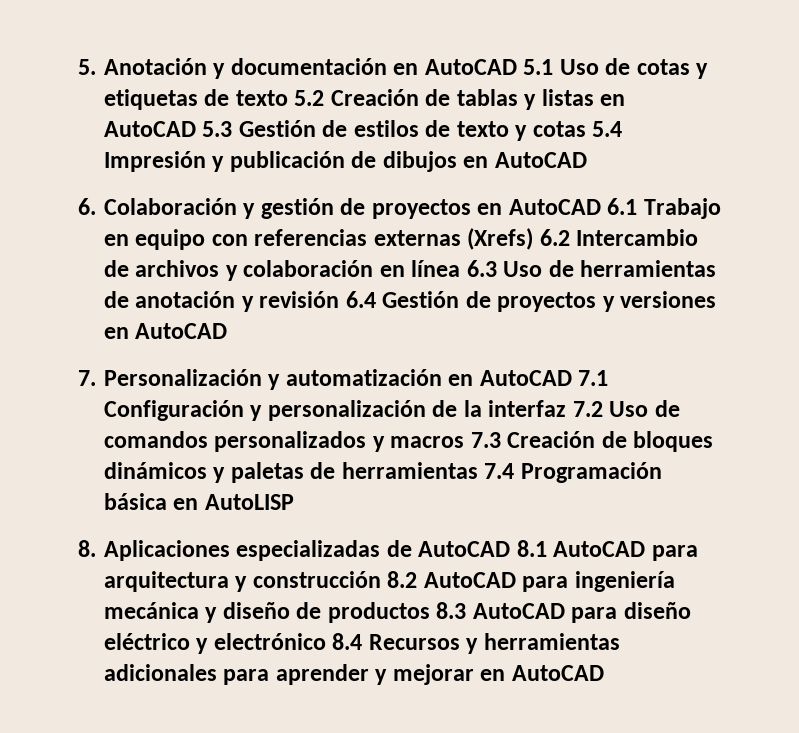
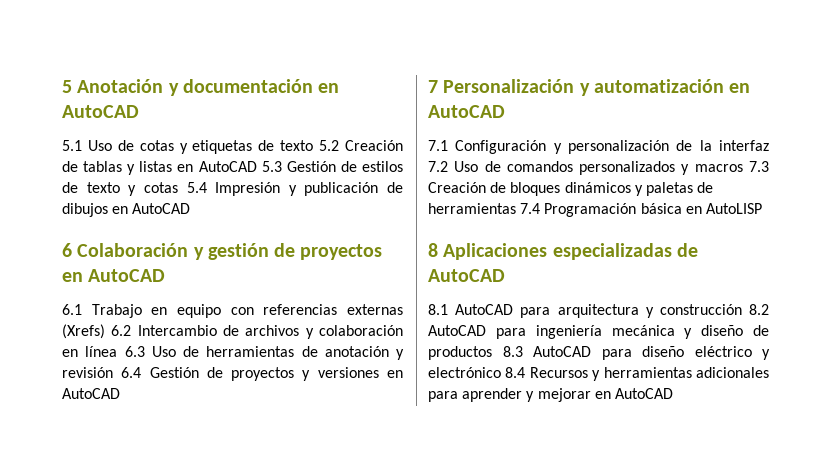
- 5. Anotación y documentación en AutoCAD 5.1 Uso de cotas y etiquetas de texto 5.2 Creación de tablas y listas en AutoCAD 5.3 Gestión de estilos de texto y cotas 5.4 Impresión y publicación de dibujos en AutoCAD
+ 5 Anotación y documentación en AutoCAD
+ 5.1 Uso de cotas y etiquetas de texto 5.2 Creación de tablas y listas en AutoCAD 5.3 Gestión de estilos de texto y cotas 5.4 Impresión y publicación de dibujos en AutoCAD
- 6. Colaboración y gestión de proyectos en AutoCAD 6.1 Trabajo en equipo con referencias externas (Xrefs) 6.2 Intercambio de archivos y colaboración en línea 6.3 Uso de herramientas de anotación y revisión 6.4 Gestión de proyectos y versiones en AutoCAD
+ 6 Colaboración y gestión de proyectos en AutoCAD
+ 6.1 Trabajo en equipo con referencias externas (Xrefs) 6.2 Intercambio de archivos y colaboración en línea 6.3 Uso de herramientas de anotación y revisión 6.4 Gestión de proyectos y versiones en AutoCAD
- 7. Personalización y automatización en AutoCAD 7.1 Configuración y personalización de la interfaz 7.2 Uso de comandos personalizados y macros 7.3 Creación de bloques dinámicos y paletas de herramientas 7.4 Programación básica en AutoLISP
+ 7 Personalización y automatización en AutoCAD
+ 7.1 Configuración y personalización de la interfaz 7.2 Uso de comandos personalizados y macros 7.3 Creación de bloques dinámicos y paletas de herramientas 7.4 Programación básica en AutoLISP
- 8. Aplicaciones especializadas de AutoCAD 8.1 AutoCAD para arquitectura y construcción 8.2 AutoCAD para ingeniería mecánica y diseño de productos 8.3 AutoCAD para diseño eléctrico y electrónico 8.4 Recursos y herramientas adicionales para aprender y mejorar en AutoCAD
+ 8 Aplicaciones especializadas de AutoCAD
+ 8.1 AutoCAD para arquitectura y construcción 8.2 AutoCAD para ingeniería mecánica y diseño de productos 8.3 AutoCAD para diseño eléctrico y electrónico 8.4 Recursos y herramientas adicionales para aprender y mejorar en AutoCAD

